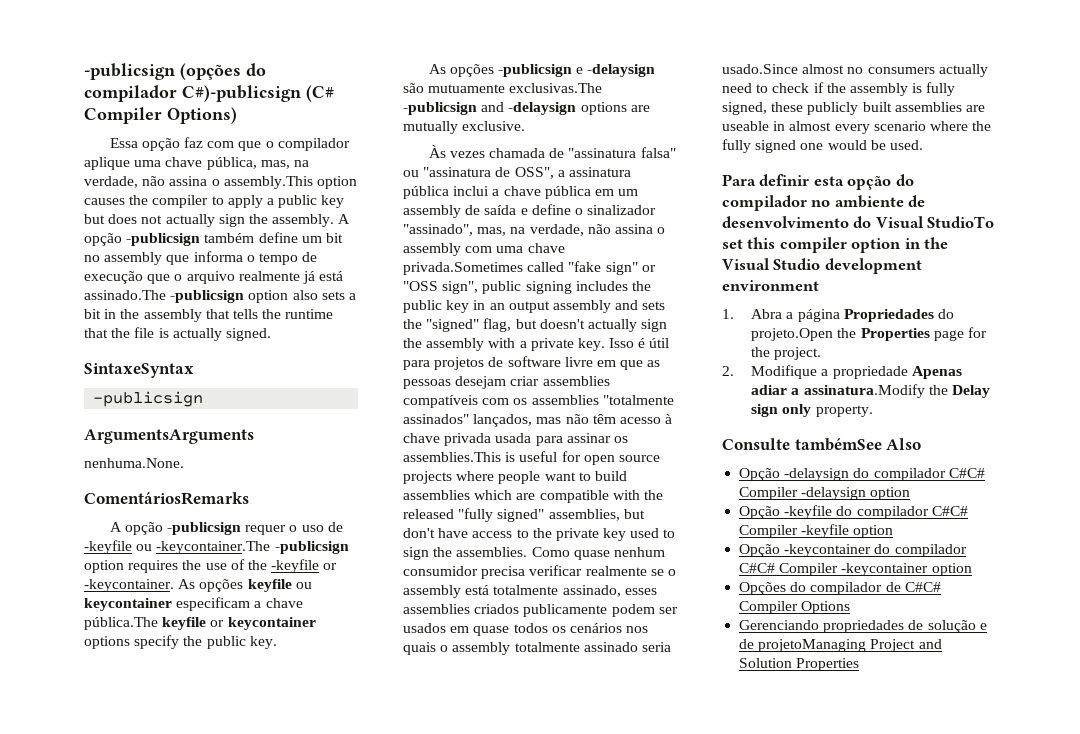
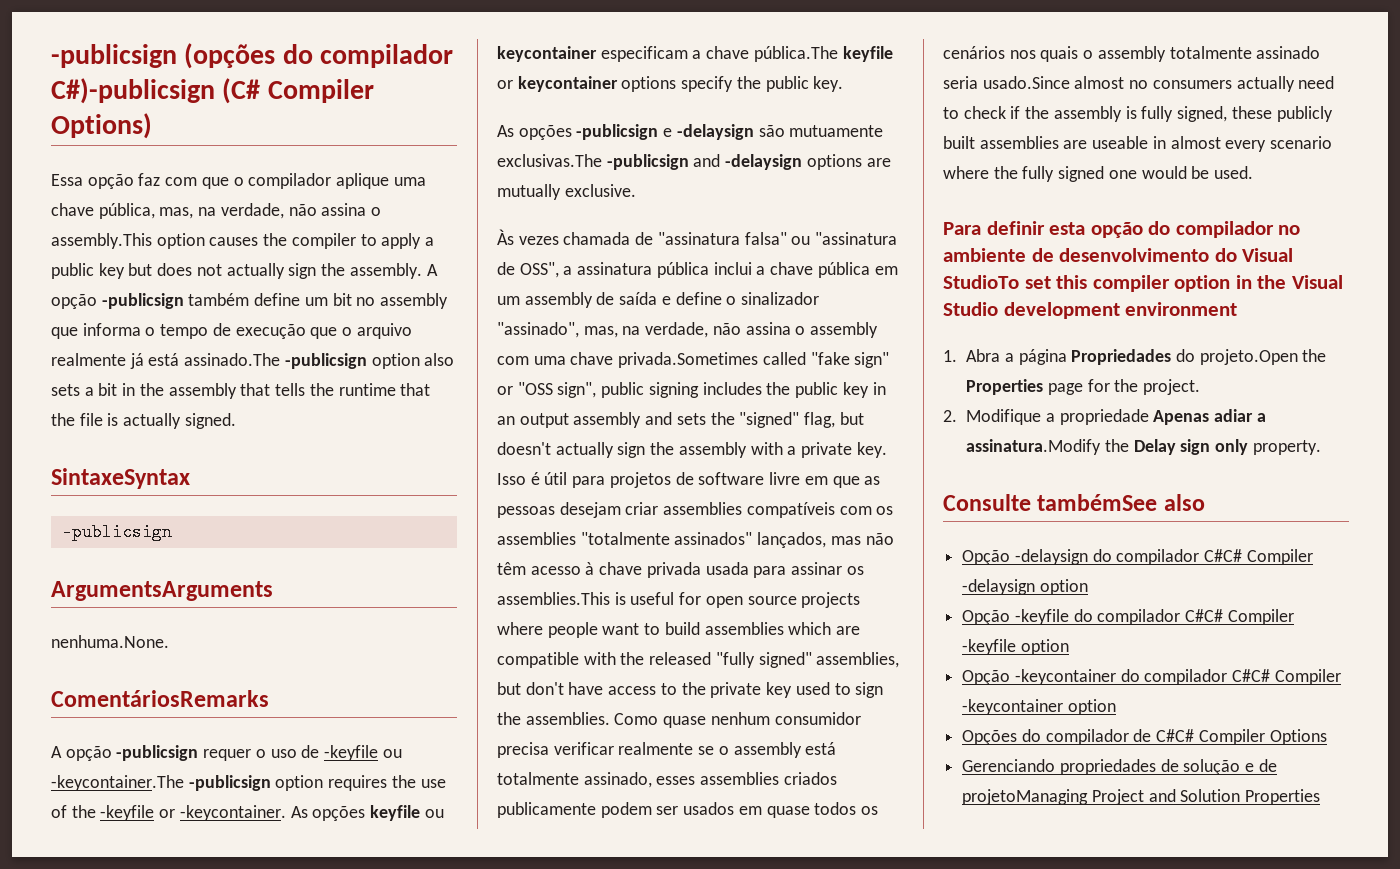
- Consulte tambémSee Also
+ Consulte tambémSee also

